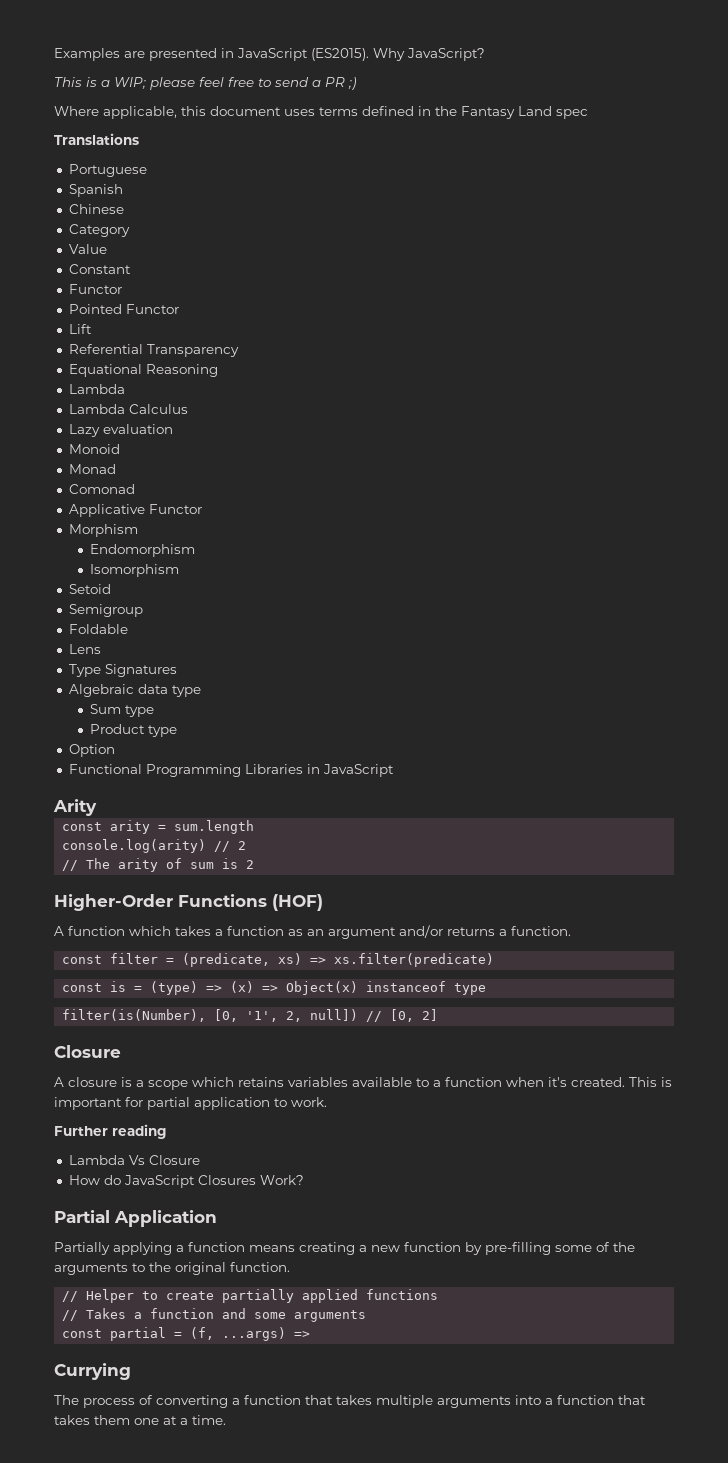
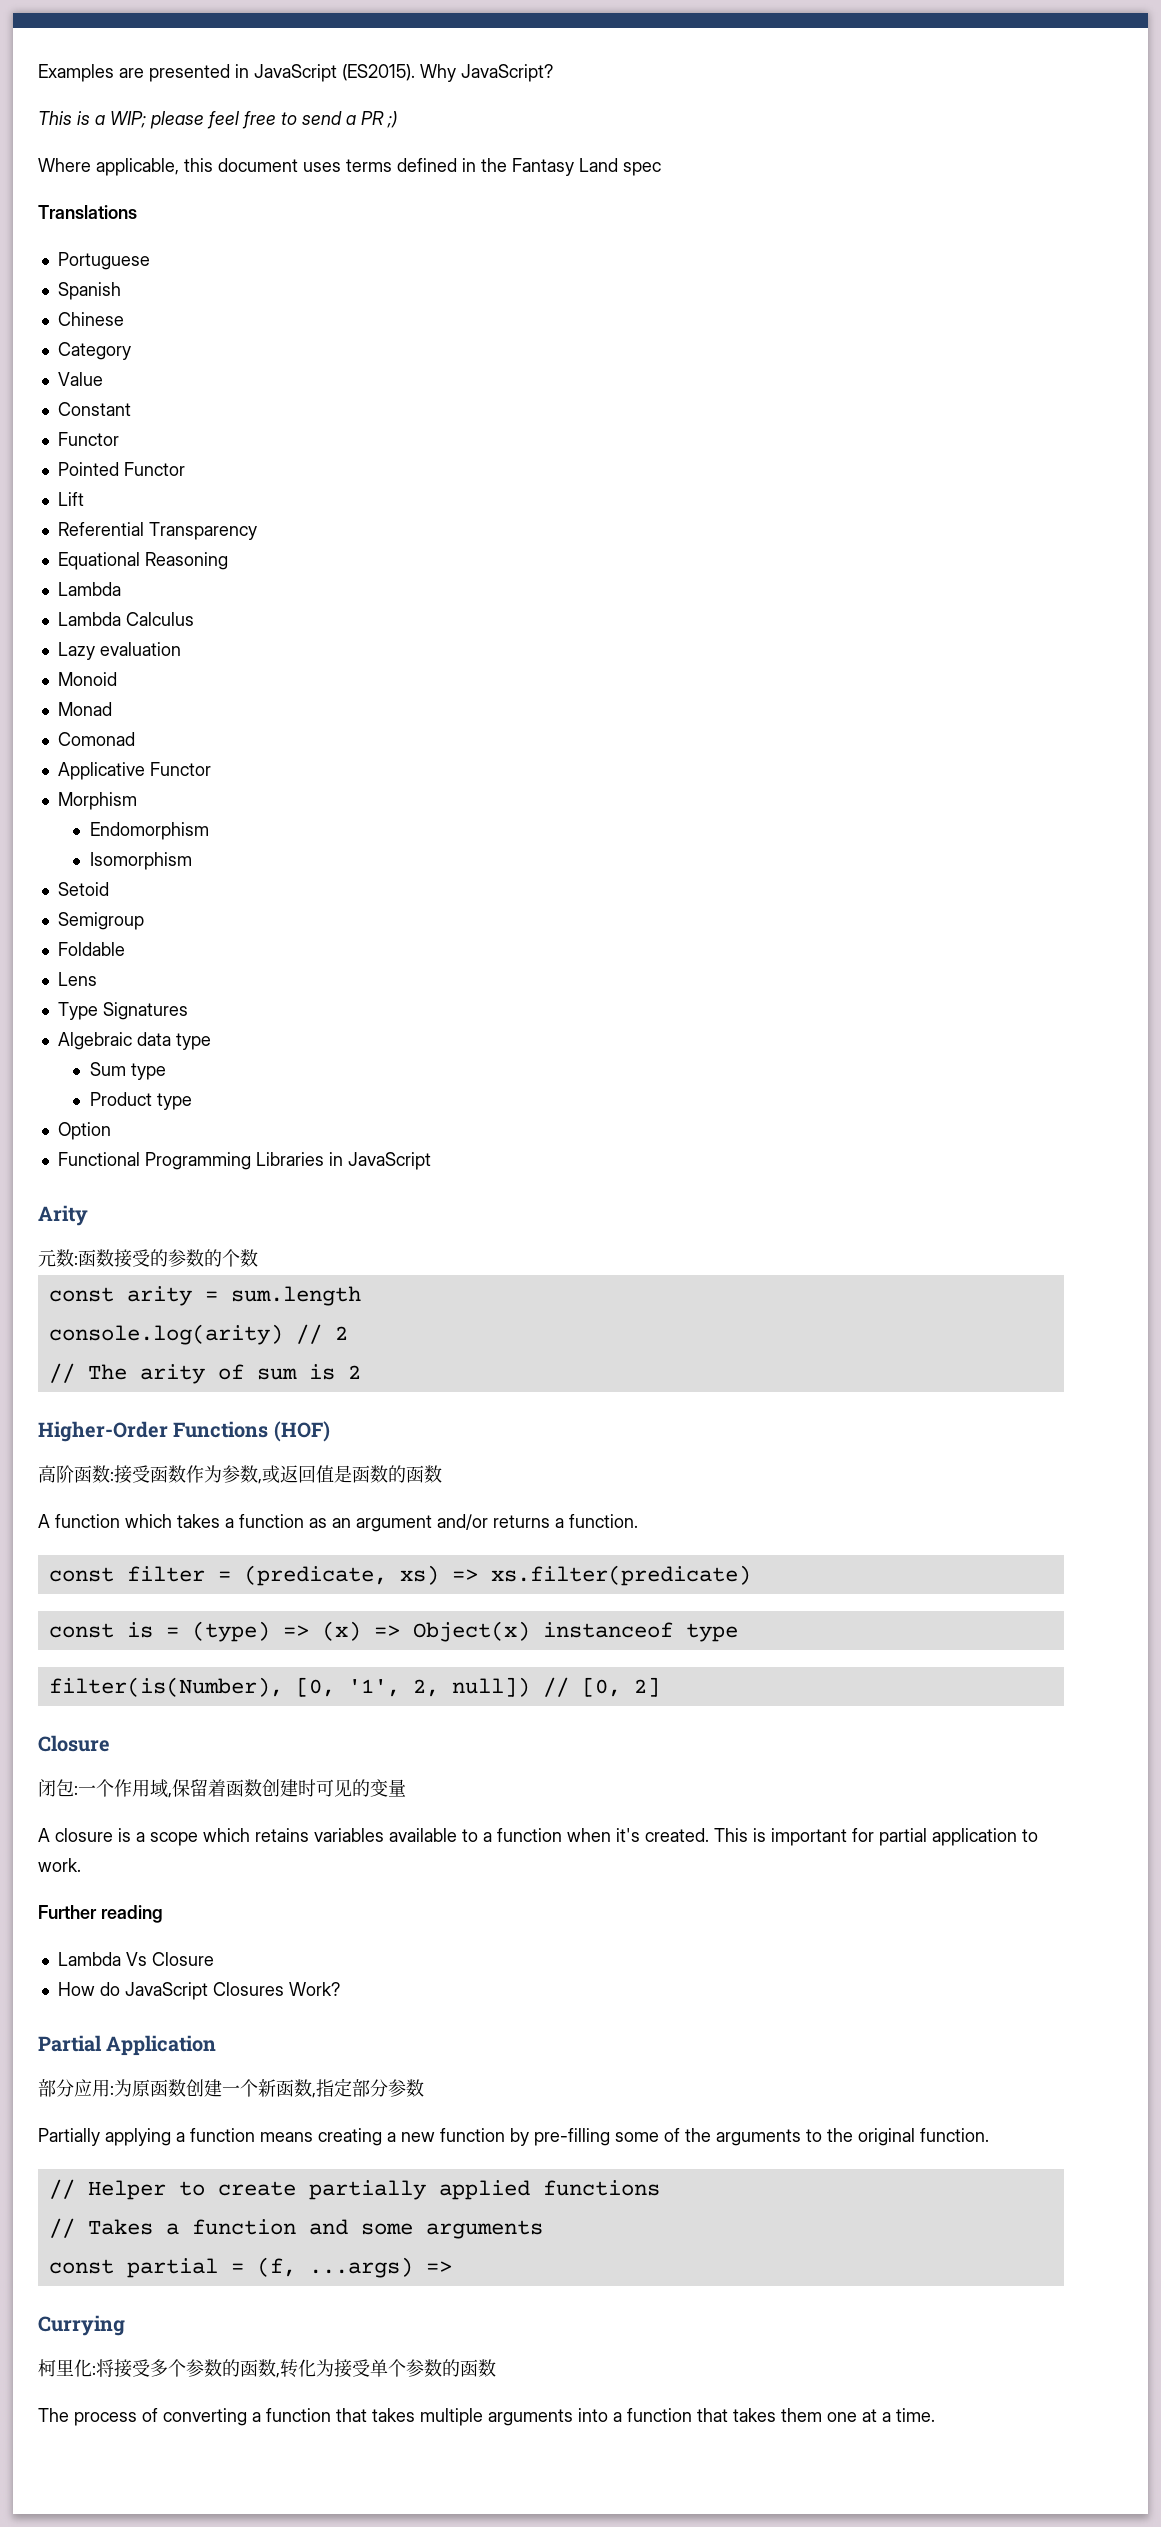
+ 元数:函数接受的参数的个数
+ 高阶函数:接受函数作为参数,或返回值是函数的函数
+ 闭包:一个作用域,保留着函数创建时可见的变量
+ 部分应用:为原函数创建一个新函数,指定部分参数
+ 柯里化:将接受多个参数的函数,转化为接受单个参数的函数

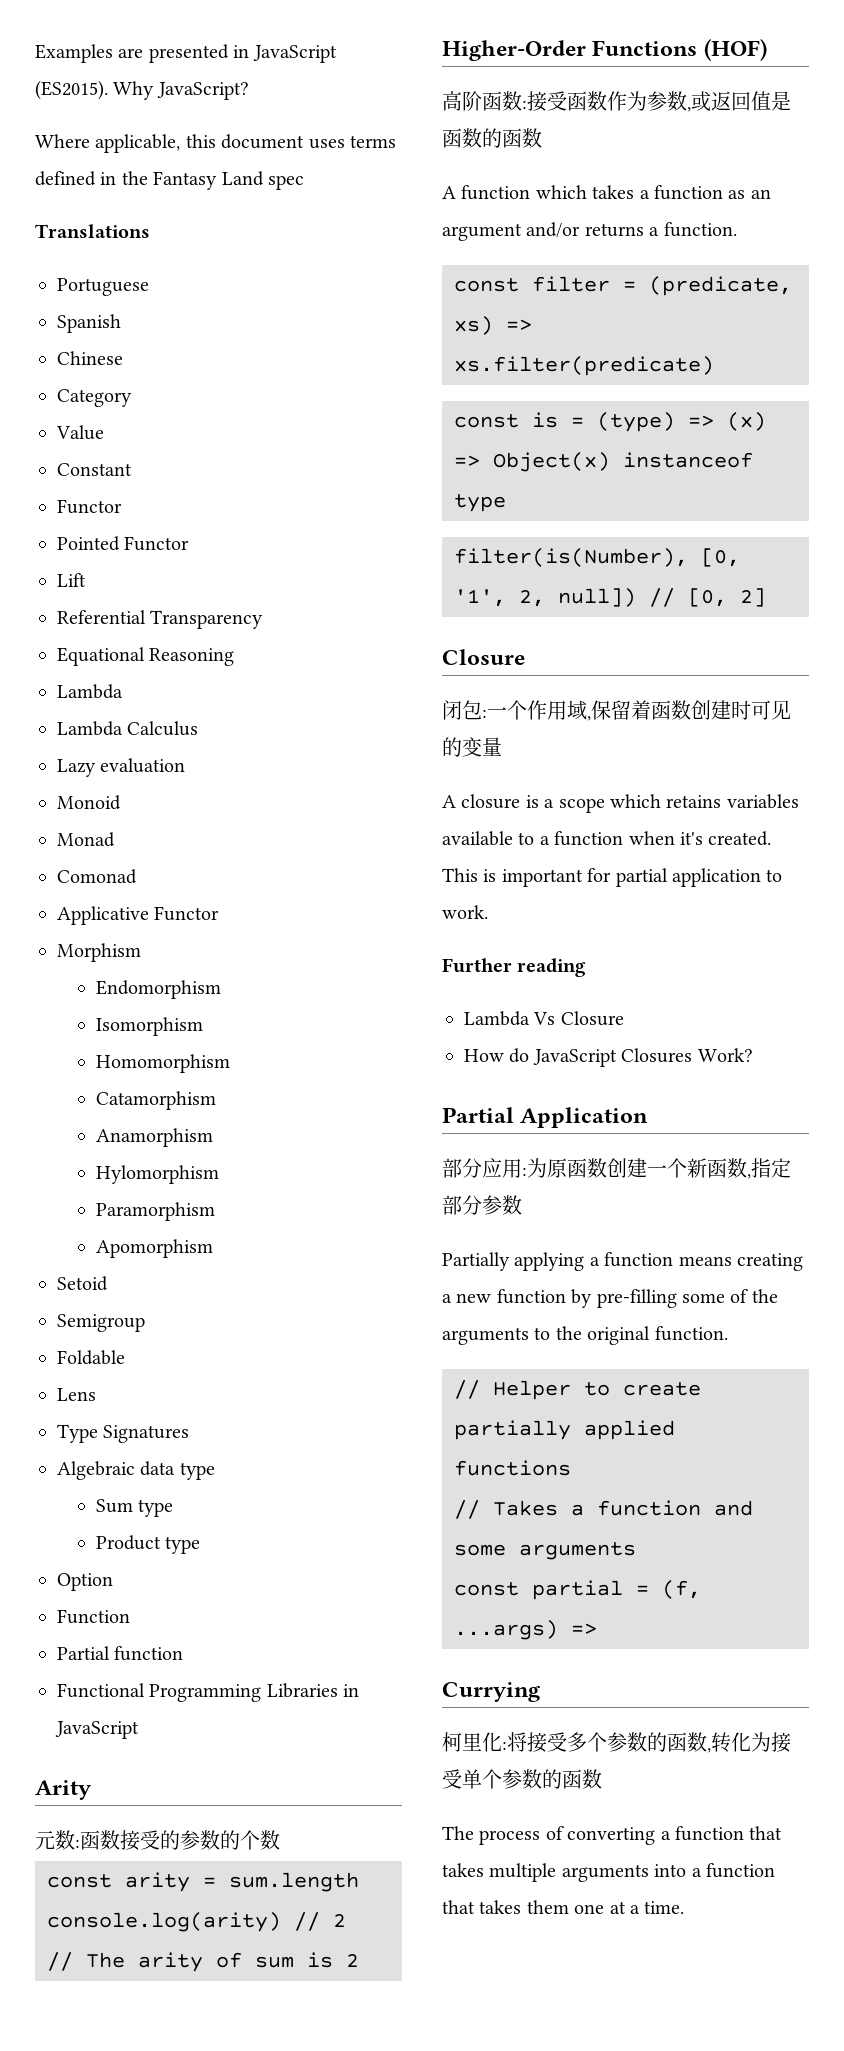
- This is a WIP; please feel free to send a PR ;)
+ Homomorphism
+ Catamorphism
+ Anamorphism
+ Hylomorphism
+ Paramorphism
+ Apomorphism
+ Function
+ Partial function

